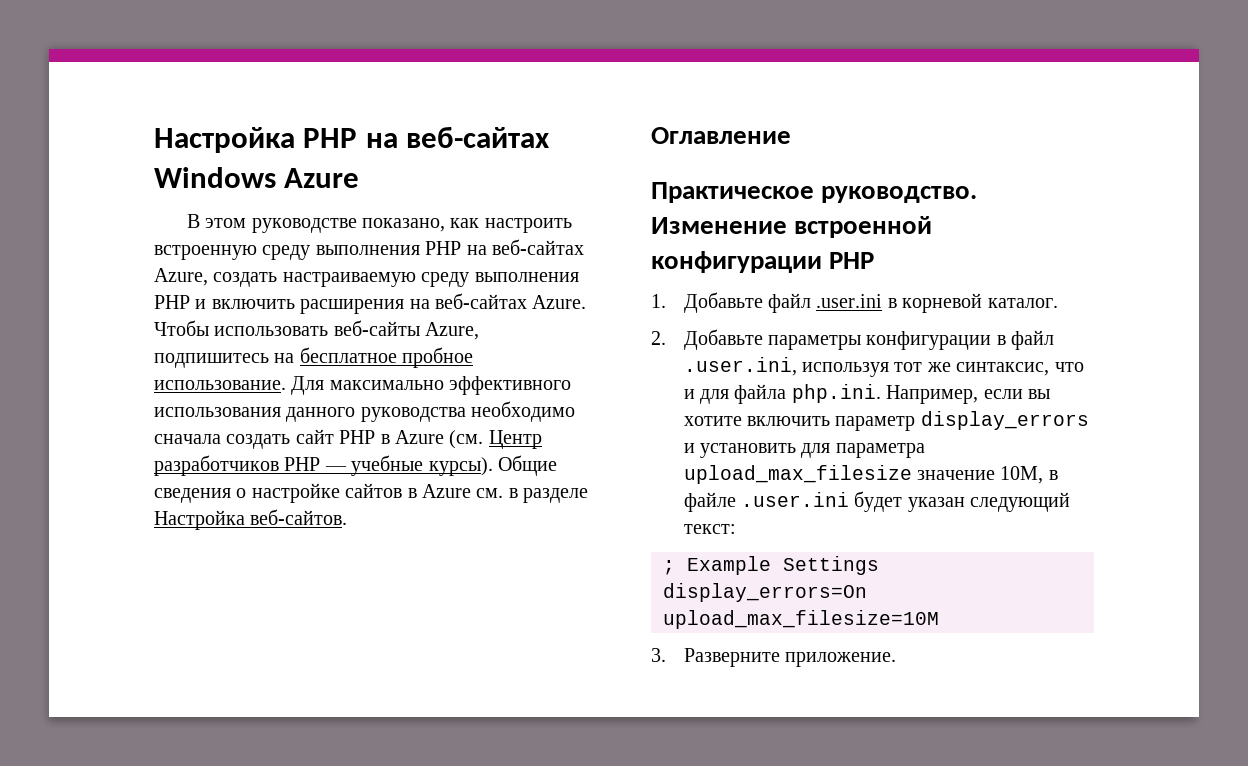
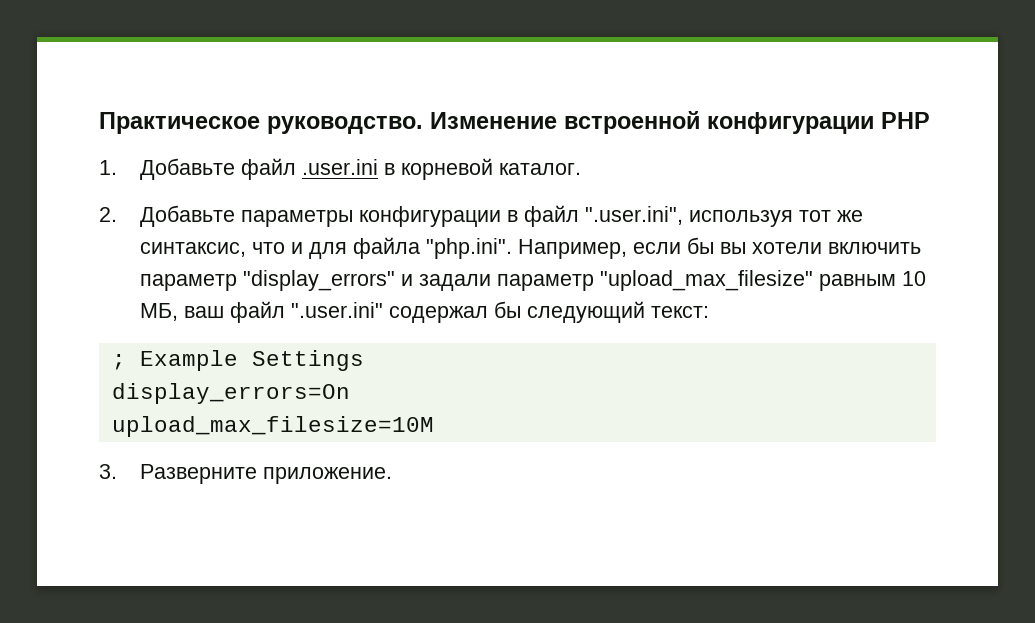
- Настройка PHP на веб-сайтах Windows Azure
- В этом руководстве показано, как настроить встроенную среду выполнения PHP на веб-сайтах Azure, создать настраиваемую среду выполнения PHP и включить расширения на веб-сайтах Azure. Чтобы использовать веб-сайты Azure, подпишитесь на бесплатное пробное использование. Для максимально эффективного использования данного руководства необходимо сначала создать сайт PHP в Azure (см. Центр разработчиков PHP — учебные курсы). Общие сведения о настройке сайтов в Azure см. в разделе Настройка веб-сайтов.
- Оглавление
- 2. Добавьте параметры конфигурации в файл .user.ini, используя тот же синтаксис, что и для файла php.ini. Например, если вы хотите включить параметр display_errors и установить для параметра upload_max_filesize значение 10М, в файле .user.ini будет указан следующий текст:
+ 2. Добавьте параметры конфигурации в файл ".user.ini", используя тот же синтаксис, что и для файла "php.ini". Например, если бы вы хотели включить параметр "display_errors" и задали параметр "upload_max_filesize" равным 10 МБ, ваш файл ".user.ini" содержал бы следующий текст:

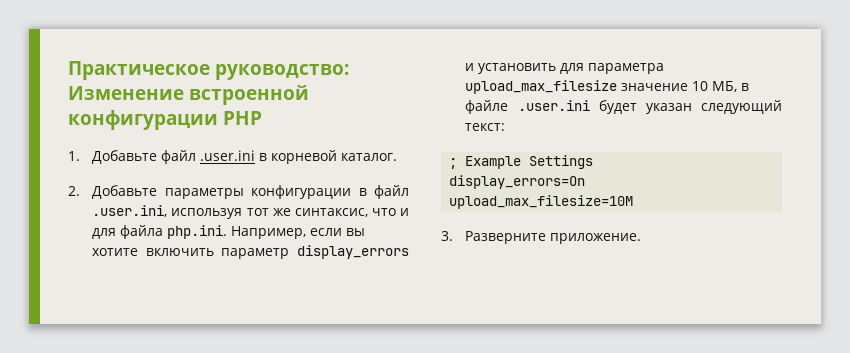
- Практическое руководство. Изменение встроенной конфигурации PHP
+ Практическое руководство: Изменение встроенной конфигурации PHP
- 2. Добавьте параметры конфигурации в файл ".user.ini", используя тот же синтаксис, что и для файла "php.ini". Например, если бы вы хотели включить параметр "display_errors" и задали параметр "upload_max_filesize" равным 10 МБ, ваш файл ".user.ini" содержал бы следующий текст:
+ 2. Добавьте параметры конфигурации в файл .user.ini, используя тот же синтаксис, что и для файла php.ini. Например, если вы хотите включить параметр display_errors и установить для параметра upload_max_filesize значение 10 МБ, в файле .user.ini будет указан следующий текст:

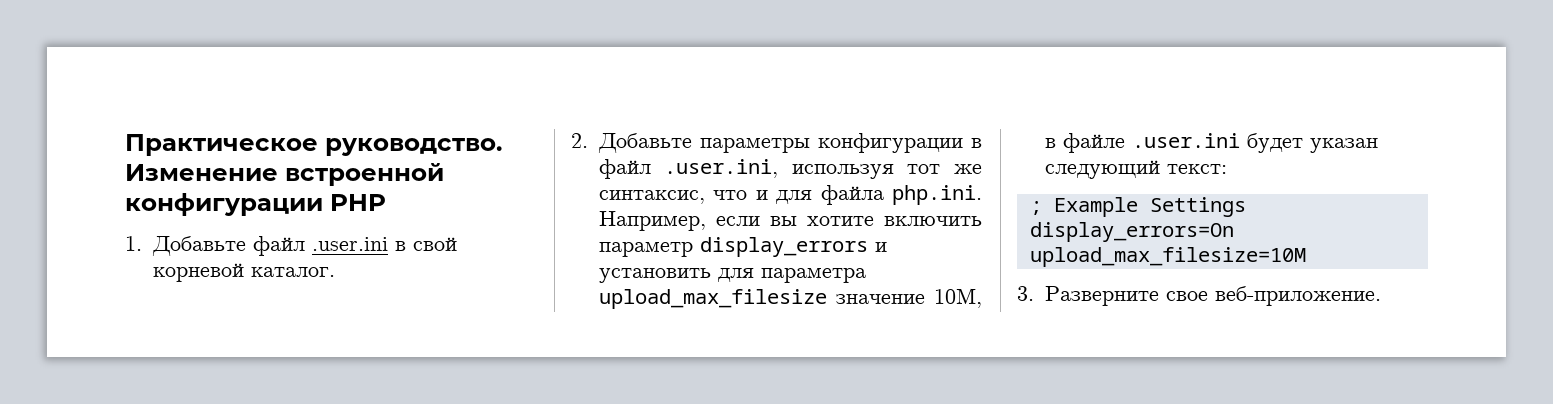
- Практическое руководство: Изменение встроенной конфигурации PHP
+ Практическое руководство. Изменение встроенной конфигурации PHP
- 1. Добавьте файл .user.ini в корневой каталог.
+ 1. Добавьте файл .user.ini в свой корневой каталог.
- 2. Добавьте параметры конфигурации в файл .user.ini, используя тот же синтаксис, что и для файла php.ini. Например, если вы хотите включить параметр display_errors и установить для параметра upload_max_filesize значение 10 МБ, в файле .user.ini будет указан следующий текст:
+ 2. Добавьте параметры конфигурации в файл .user.ini, используя тот же синтаксис, что и для файла php.ini. Например, если вы хотите включить параметр display_errors и установить для параметра upload_max_filesize значение 10М, в файле .user.ini будет указан следующий текст:
- 3. Разверните приложение.
+ 3. Разверните свое веб-приложение.

